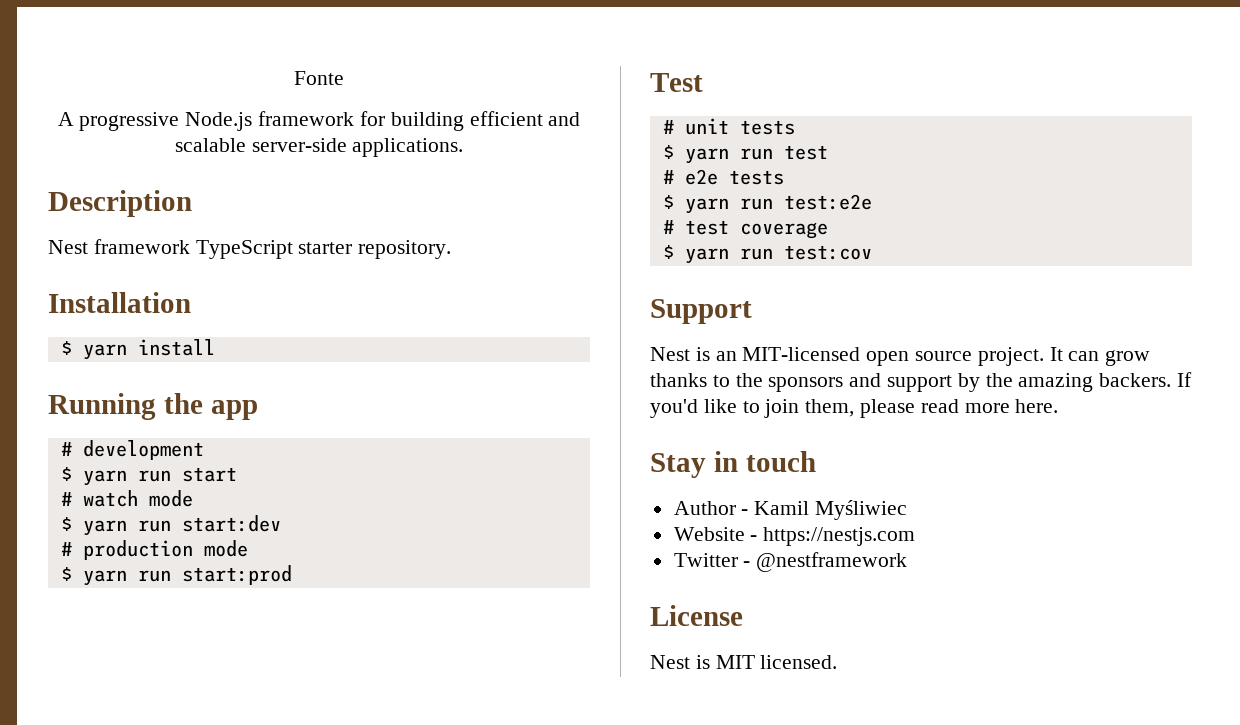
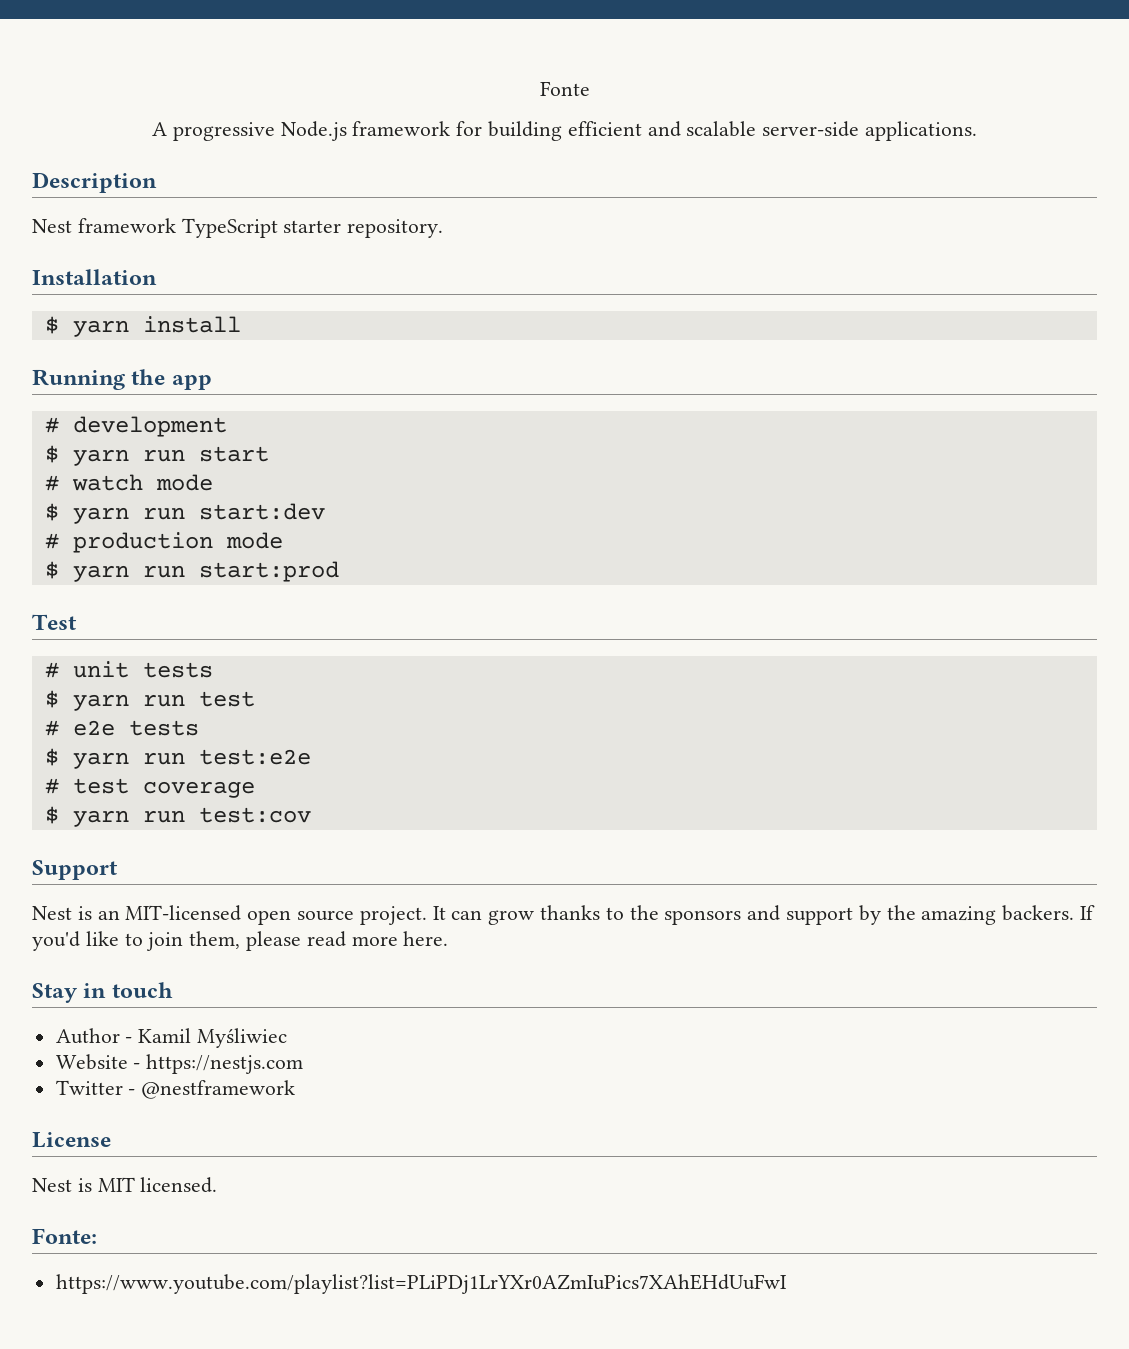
+ Fonte:
+ https://www.youtube.com/playlist?list=PLiPDj1LrYXr0AZmIuPics7XAhEHdUuFwI

